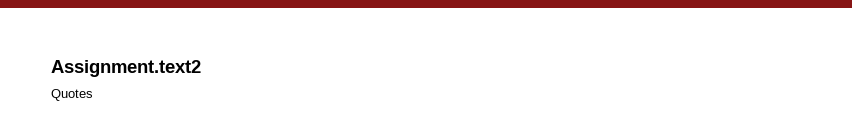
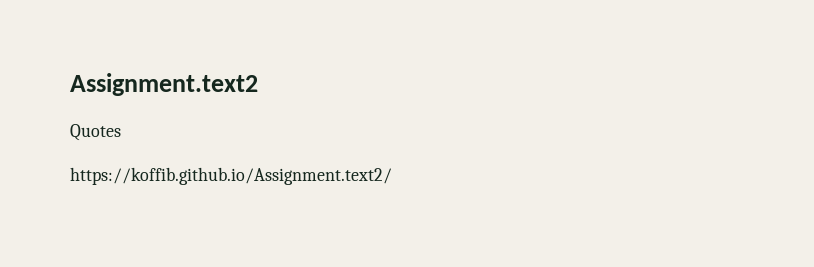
+ https://koffib.github.io/Assignment.text2/

